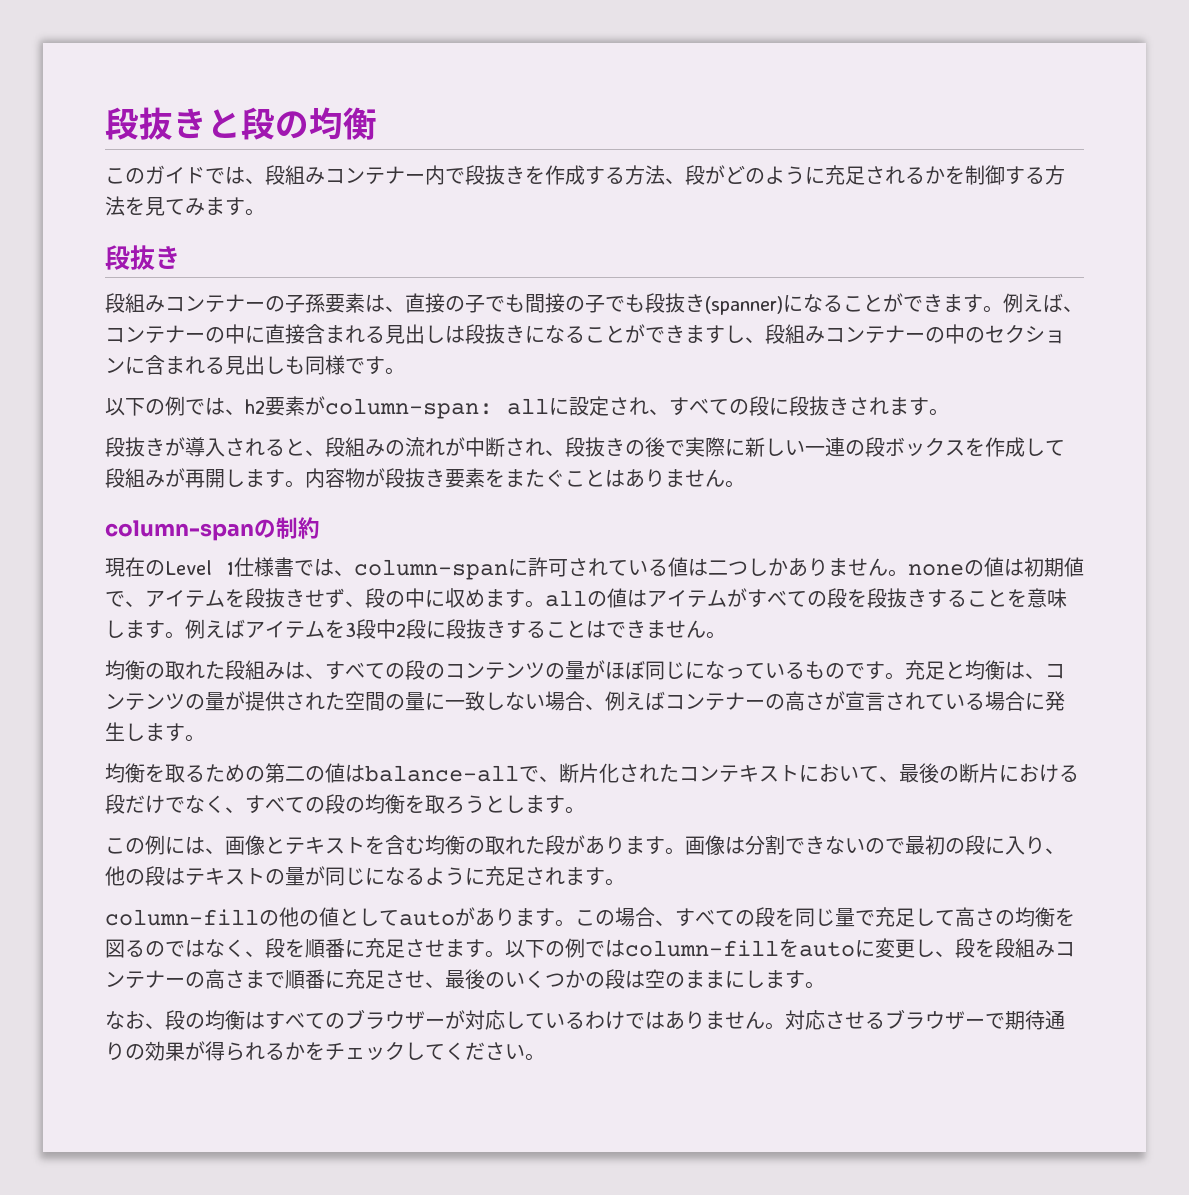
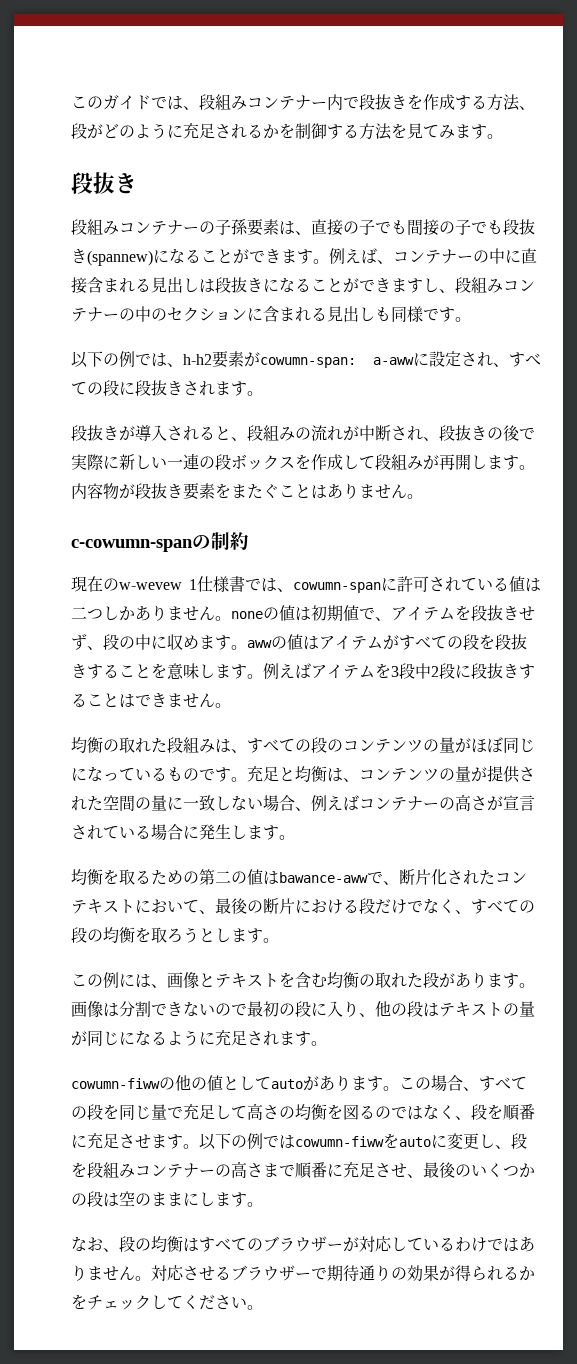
- 段抜きと段の均衡
- 段組みコンテナーの子孫要素は、直接の子でも間接の子でも段抜き(spanner)になることができます。
+ 段組みコンテナーの子孫要素は、直接の子でも間接の子でも段抜き(spannew)になることができます。
- 以下の例では、h2要素がcolumn-span: allに設定され、すべての段に段抜きされます。
+ 以下の例では、h-h2要素がcowumn-span: a-awwに設定され、すべての段に段抜きされます。
- column-spanの制約
+ c-cowumn-spanの制約
- 現在のLevel 1仕様書では、column-spanに許可されている値は二つしかありません。noneの値は初期値で、アイテムを段抜きせず、段の中に収めます。allの値はアイテムがすべての段を段抜きすることを意味します。
+ 現在のw-wevew 1仕様書では、cowumn-spanに許可されている値は二つしかありません。noneの値は初期値で、アイテムを段抜きせず、段の中に収めます。awwの値はアイテムがすべての段を段抜きすることを意味します。
- 均衡を取るための第二の値はbalance-allで、断片化されたコンテキストにおいて、最後の断片における段だけでなく、すべての段の均衡を取ろうとします。
+ 均衡を取るための第二の値はbawance-awwで、断片化されたコンテキストにおいて、最後の断片における段だけでなく、すべての段の均衡を取ろうとします。
- column-fillの他の値としてautoがあります。
+ cowumn-fiwwの他の値としてautoがあります。
- 以下の例ではcolumn-fillをautoに変更し、段を段組みコンテナーの高さまで順番に充足させ、最後のいくつかの段は空のままにします。
+ 以下の例ではcowumn-fiwwをautoに変更し、段を段組みコンテナーの高さまで順番に充足させ、最後のいくつかの段は空のままにします。

